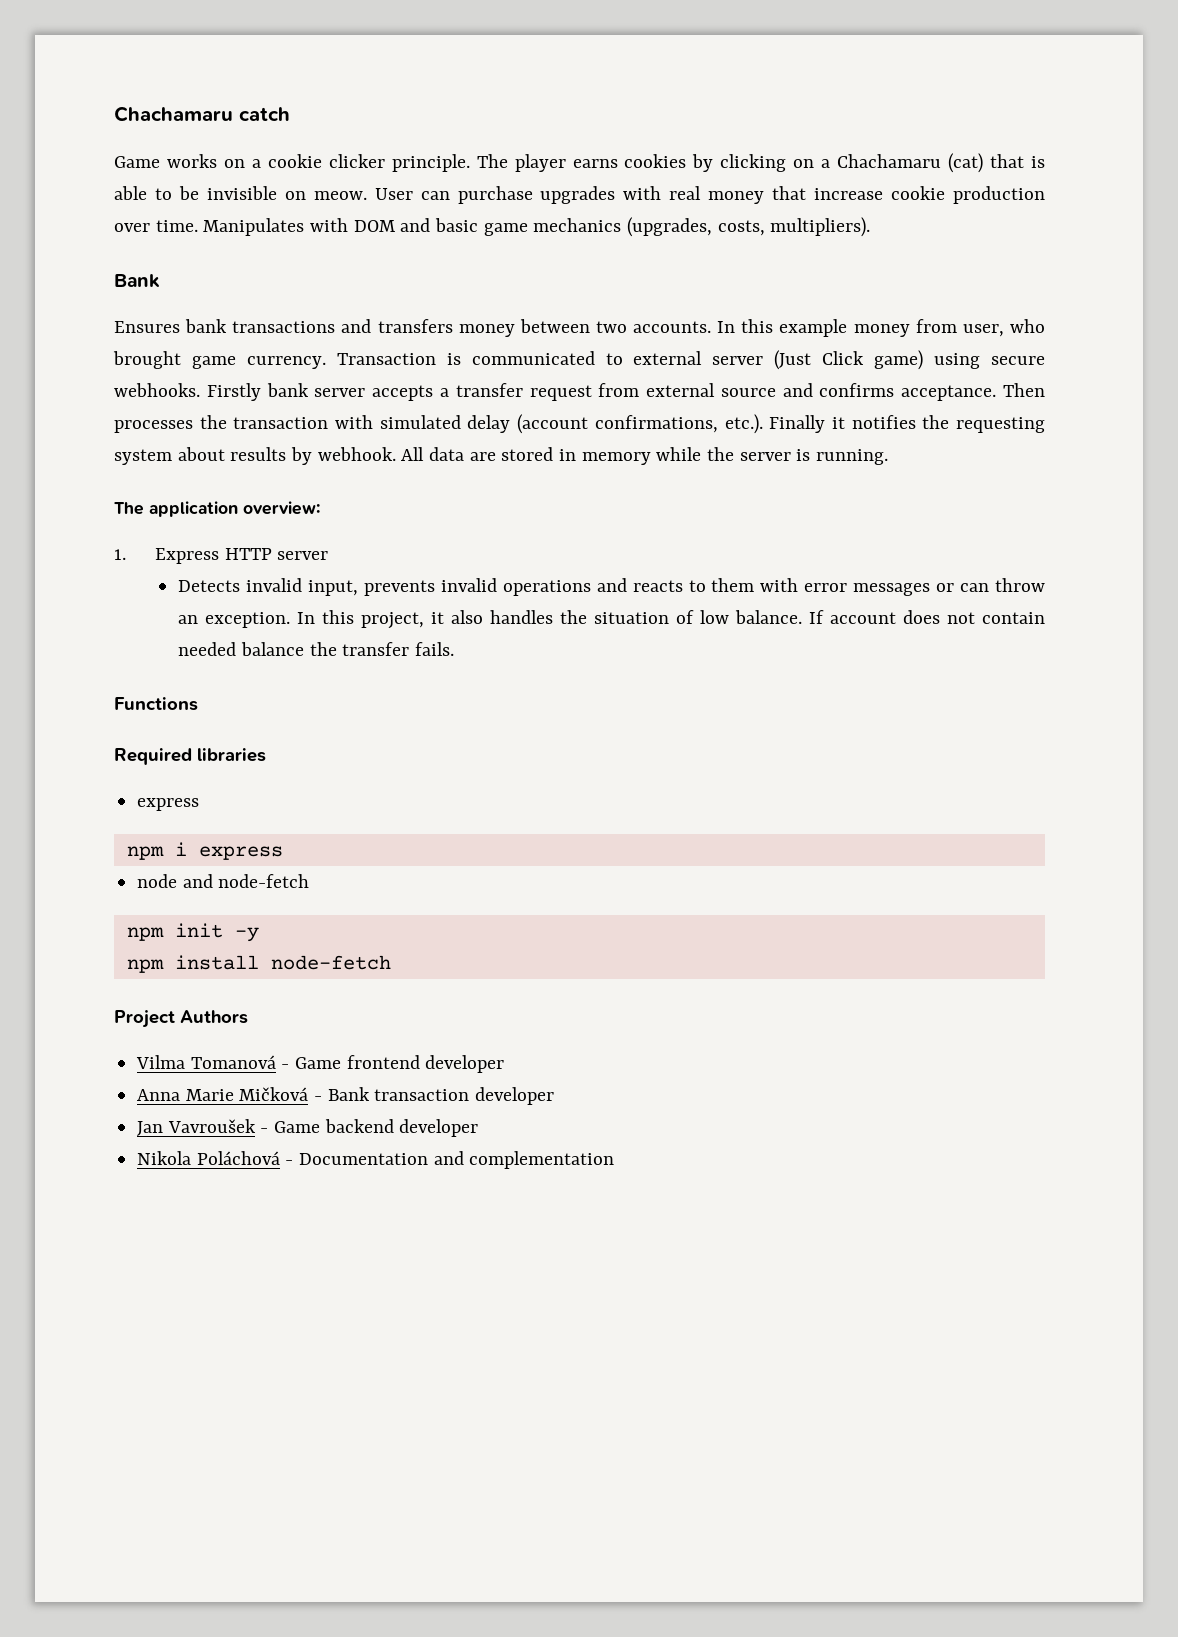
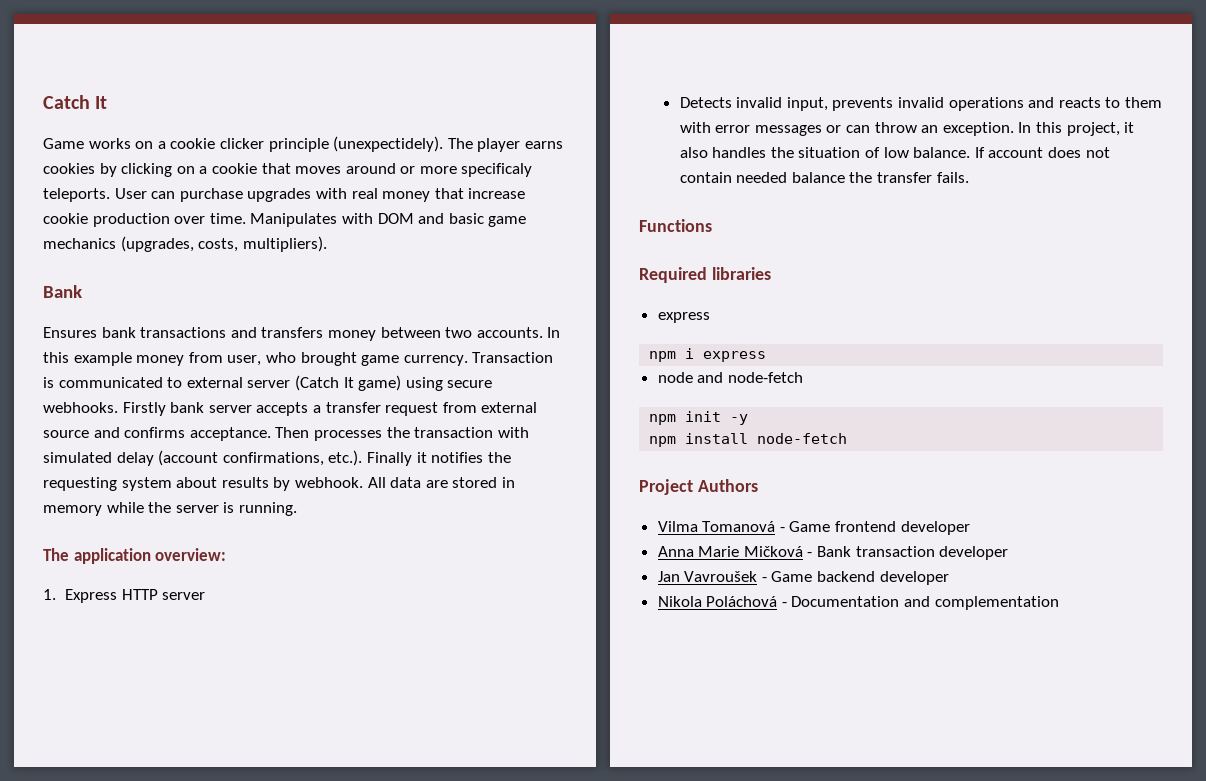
- Chachamaru catch
+ Catch It
- Game works on a cookie clicker principle.
+ Game works on a cookie clicker principle (unexpectidely).
- The player earns cookies by clicking on a Chachamaru (cat) that is able to be invisible on meow.
+ The player earns cookies by clicking on a cookie that moves around or more specificaly teleports.
- Transaction is communicated to external server (Just Click game) using secure webhooks.
+ Transaction is communicated to external server (Catch It game) using secure webhooks.

